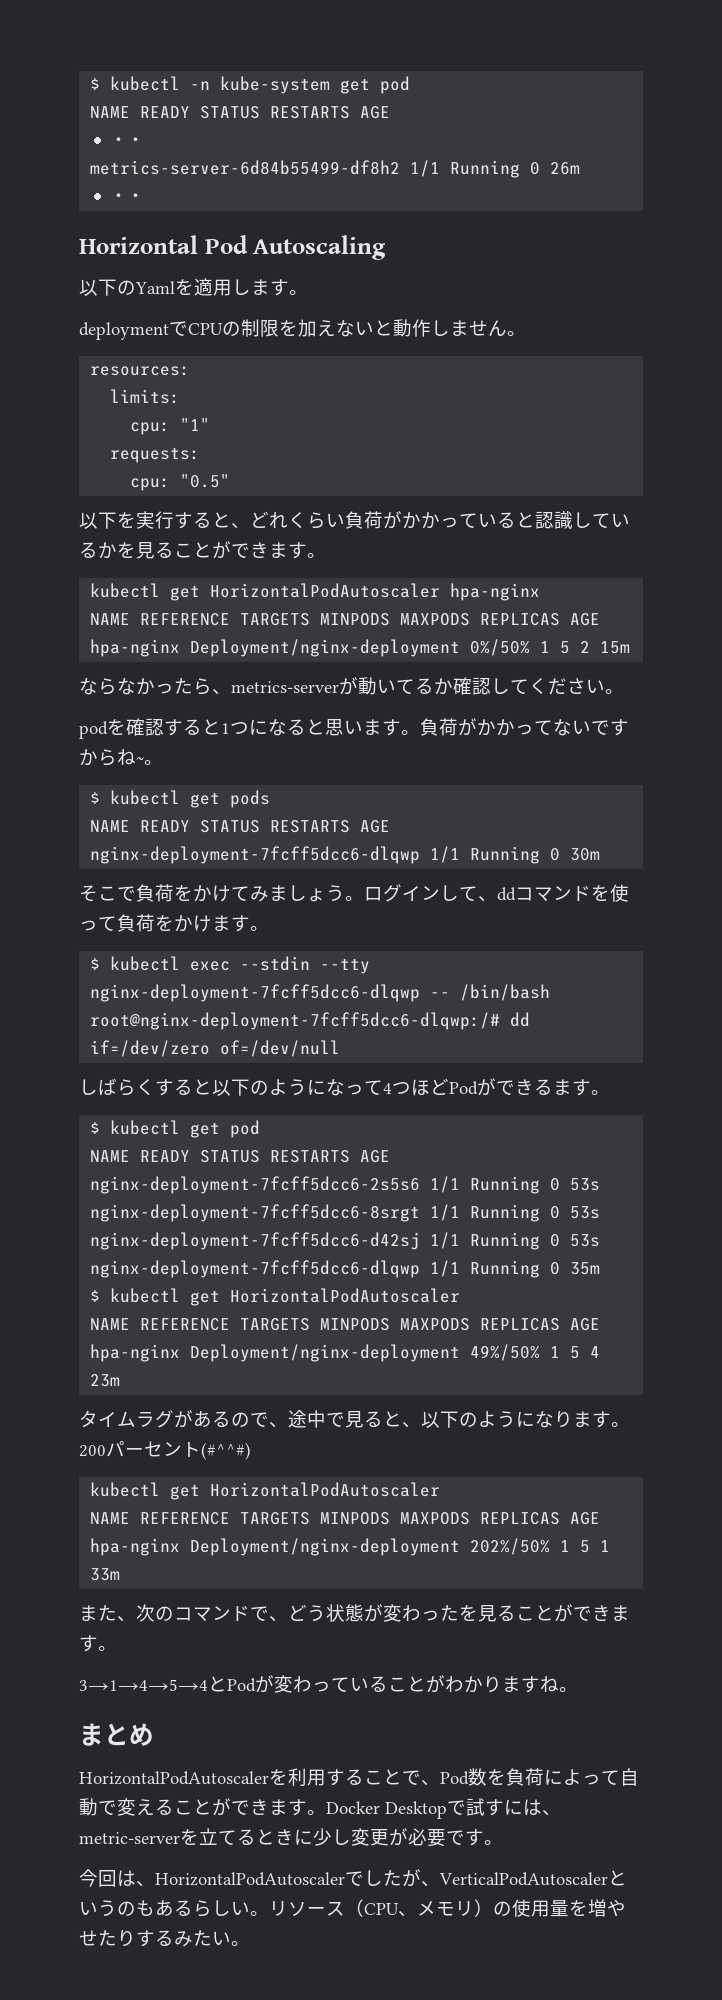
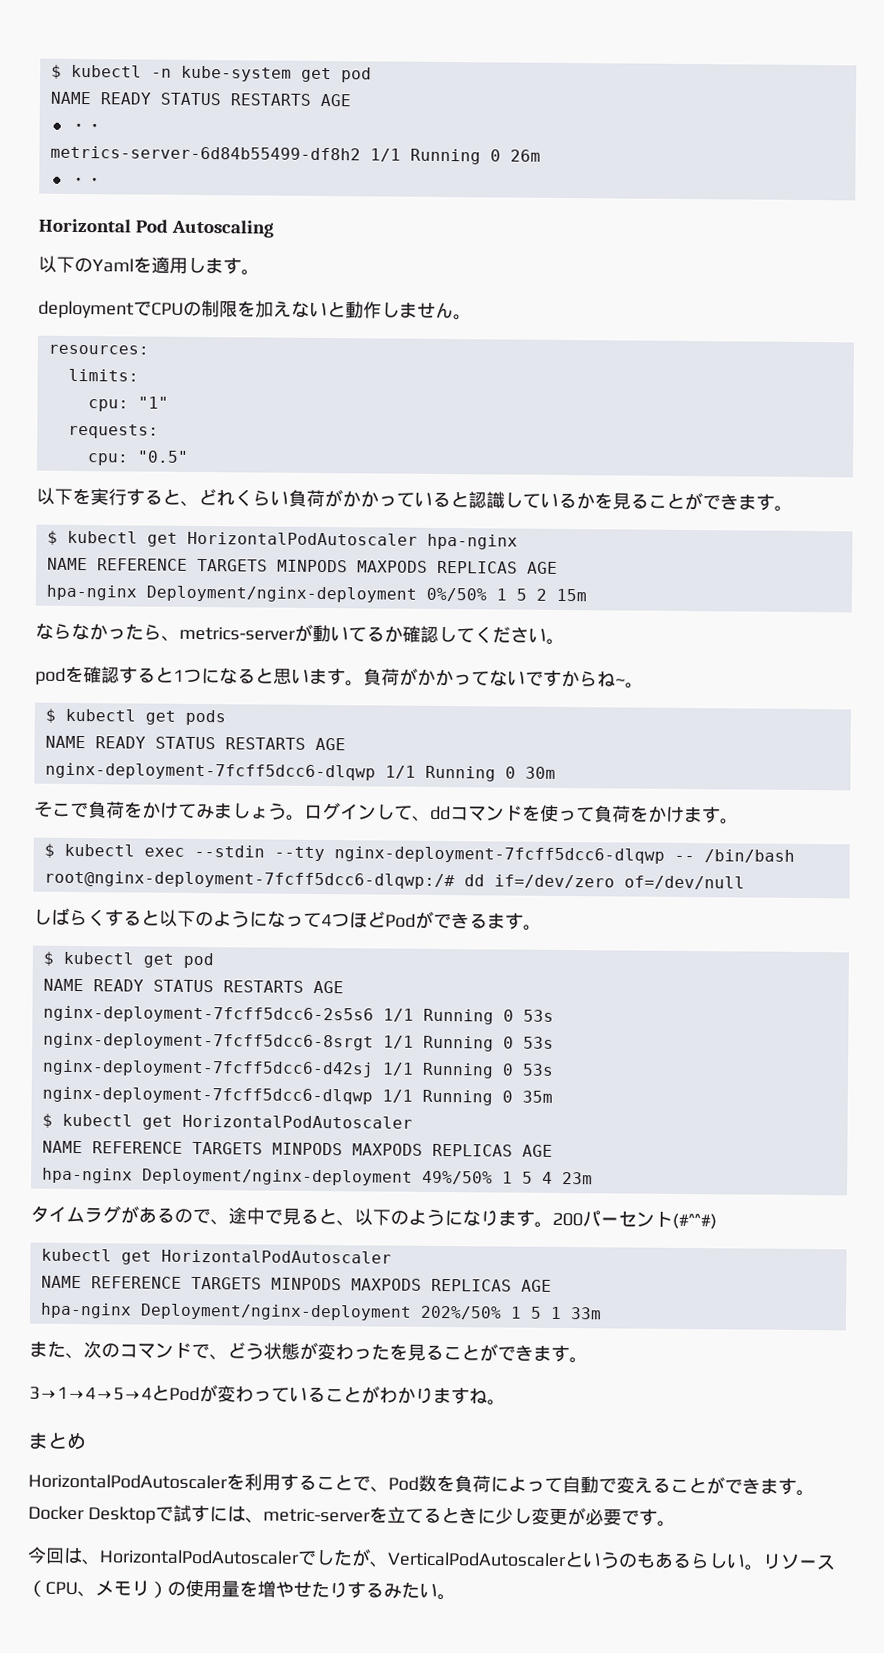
- kubectl get HorizontalPodAutoscaler hpa-nginx
+ $ kubectl get HorizontalPodAutoscaler hpa-nginx

